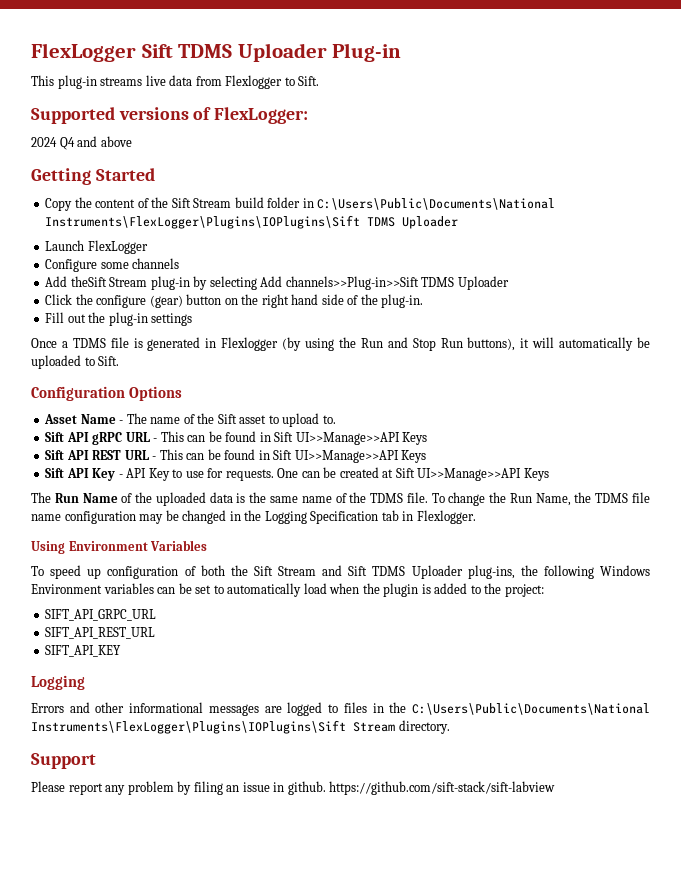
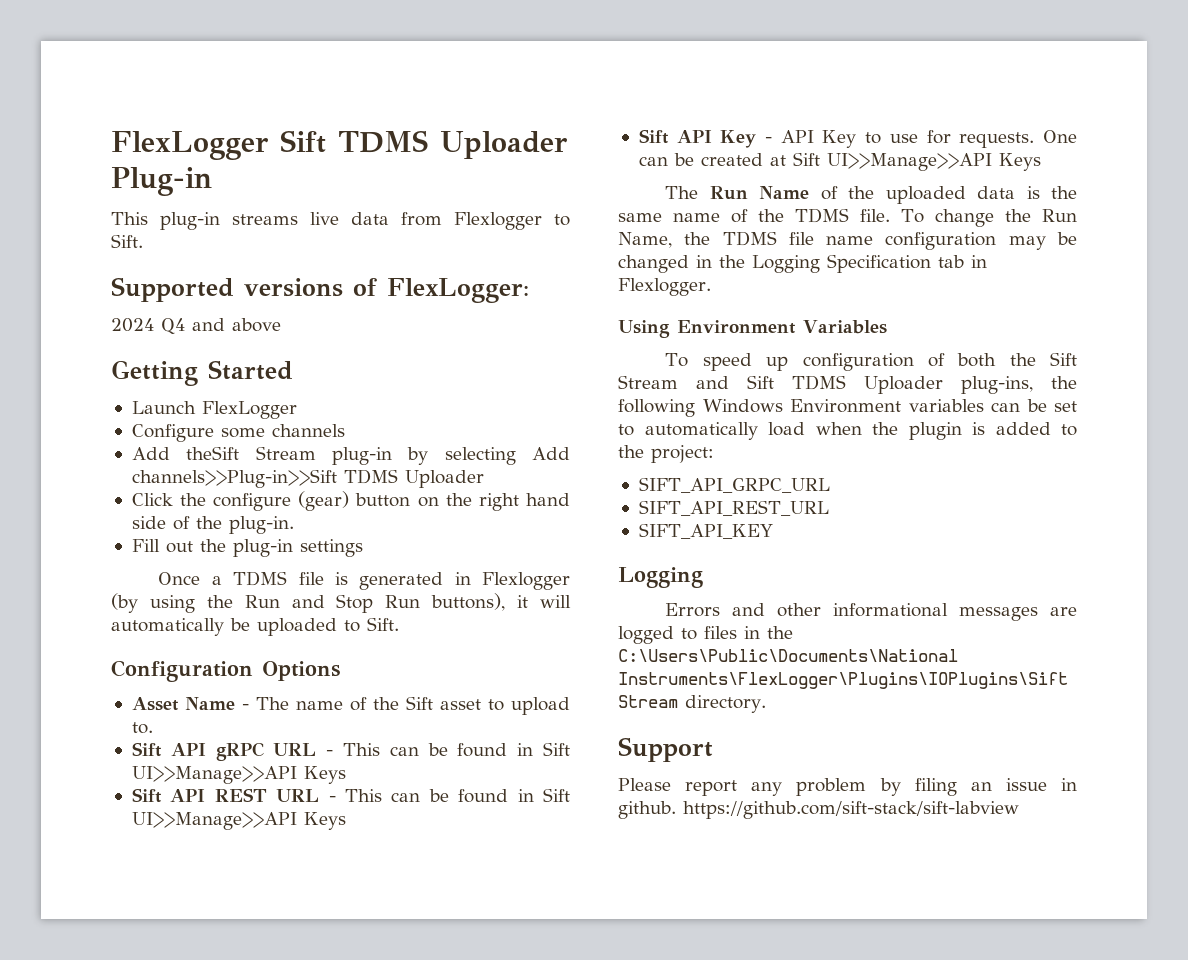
- Copy the content of the Sift Stream build folder in C:\Users\Public\Documents\National Instruments\FlexLogger\Plugins\IOPlugins\Sift TDMS Uploader

